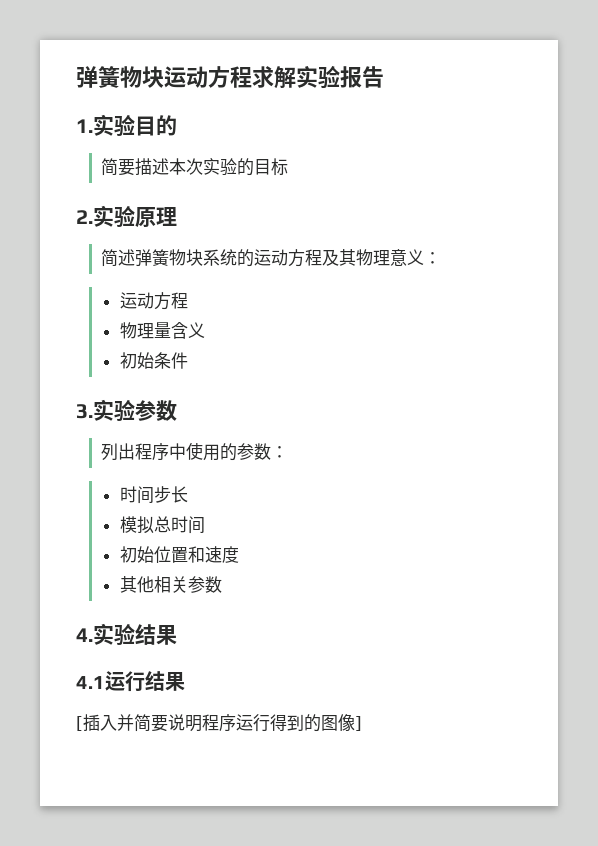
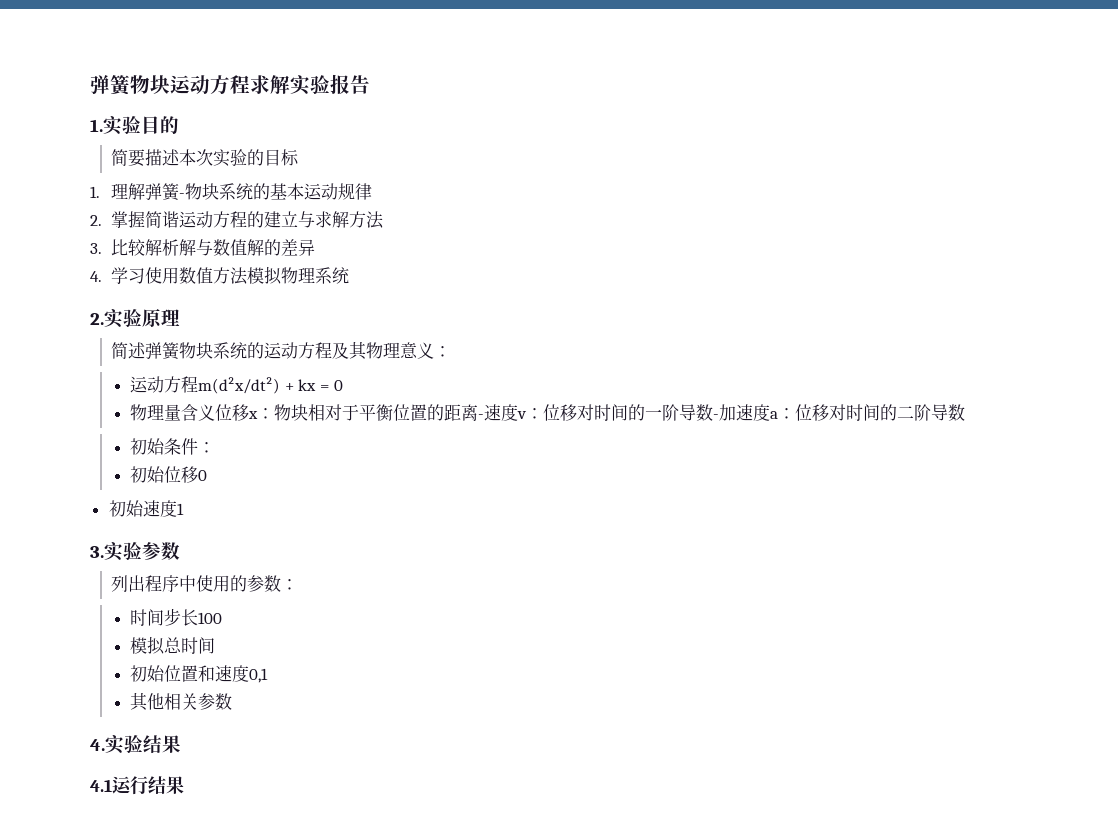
+ 1.理解弹簧-物块系统的基本运动规律
+ 2.掌握简谐运动方程的建立与求解方法
+ 3.比较解析解与数值解的差异
+ 4.学习使用数值方法模拟物理系统
  简述弹簧物块系统的运动方程及其物理意义：
- 运动方程
- 物理量含义
- 初始条件
+ 运动方程m(d²x/dt²) + kx = 0
+ 物理量含义位移x：物块相对于平衡位置的距离-速度v：位移对时间的一阶导数-加速度a：位移对时间的二阶导数
+ 初始条件：
+ 初始位移0
+ 初始速度1
- 时间步长
+ 时间步长100
- 初始位置和速度
+ 初始位置和速度0,1
- [插入并简要说明程序运行得到的图像]

